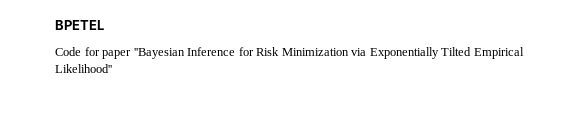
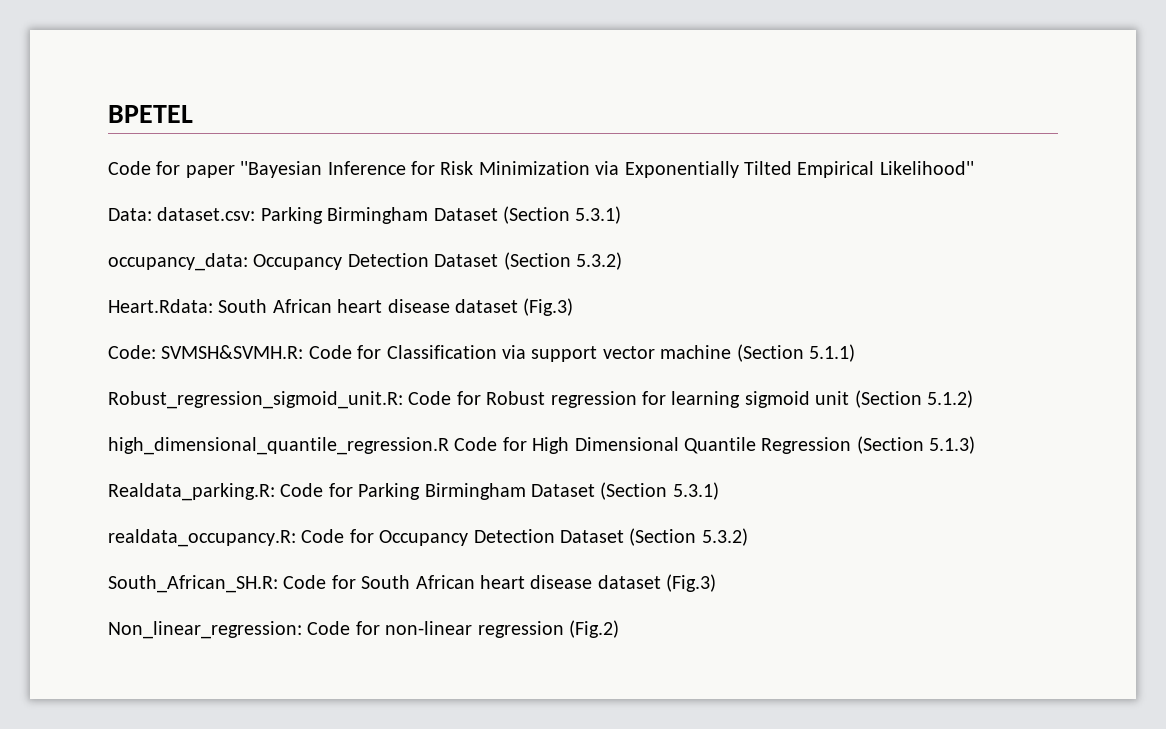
+ Data: dataset.csv: Parking Birmingham Dataset (Section 5.3.1)
+ occupancy_data: Occupancy Detection Dataset (Section 5.3.2)
+ Heart.Rdata: South African heart disease dataset (Fig.3)
+ Code: SVMSH&SVMH.R: Code for Classification via support vector machine (Section 5.1.1)
+ Robust_regression_sigmoid_unit.R: Code for Robust regression for learning sigmoid unit (Section 5.1.2)
+ high_dimensional_quantile_regression.R Code for High Dimensional Quantile Regression (Section 5.1.3)
+ Realdata_parking.R: Code for Parking Birmingham Dataset (Section 5.3.1)
+ realdata_occupancy.R: Code for Occupancy Detection Dataset (Section 5.3.2)
+ South_African_SH.R: Code for South African heart disease dataset (Fig.3)
+ Non_linear_regression: Code for non-linear regression (Fig.2)

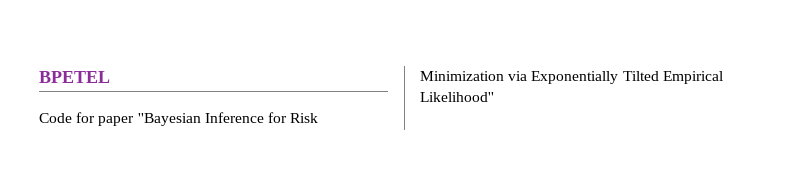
- Data: dataset.csv: Parking Birmingham Dataset (Section 5.3.1)
- occupancy_data: Occupancy Detection Dataset (Section 5.3.2)
- Heart.Rdata: South African heart disease dataset (Fig.3)
- Code: SVMSH&SVMH.R: Code for Classification via support vector machine (Section 5.1.1)
- Robust_regression_sigmoid_unit.R: Code for Robust regression for learning sigmoid unit (Section 5.1.2)
- high_dimensional_quantile_regression.R Code for High Dimensional Quantile Regression (Section 5.1.3)
- Realdata_parking.R: Code for Parking Birmingham Dataset (Section 5.3.1)
- realdata_occupancy.R: Code for Occupancy Detection Dataset (Section 5.3.2)
- South_African_SH.R: Code for South African heart disease dataset (Fig.3)
- Non_linear_regression: Code for non-linear regression (Fig.2)

